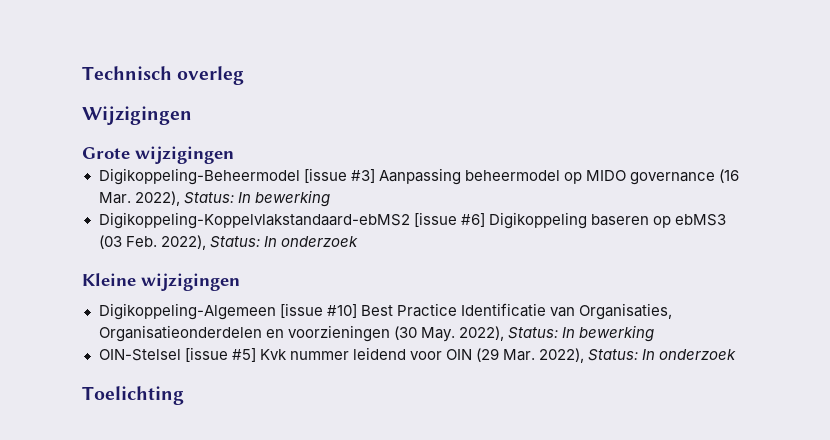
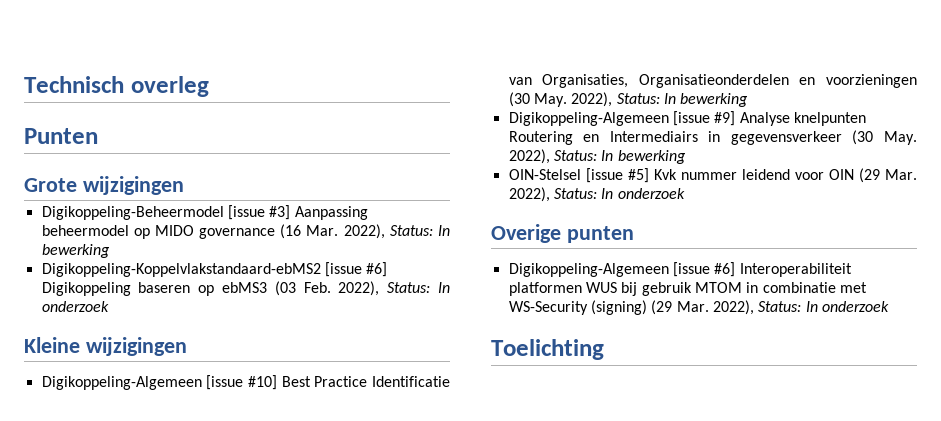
- Wijzigingen
+ Punten
+ Digikoppeling-Algemeen [issue #9] Analyse knelpunten Routering en Intermediairs in gegevensverkeer (30 May. 2022), Status: In bewerking
+ Overige punten
+ Digikoppeling-Algemeen [issue #6] Interoperabiliteit platformen WUS bij gebruik MTOM in combinatie met WS-Security (signing) (29 Mar. 2022), Status: In onderzoek

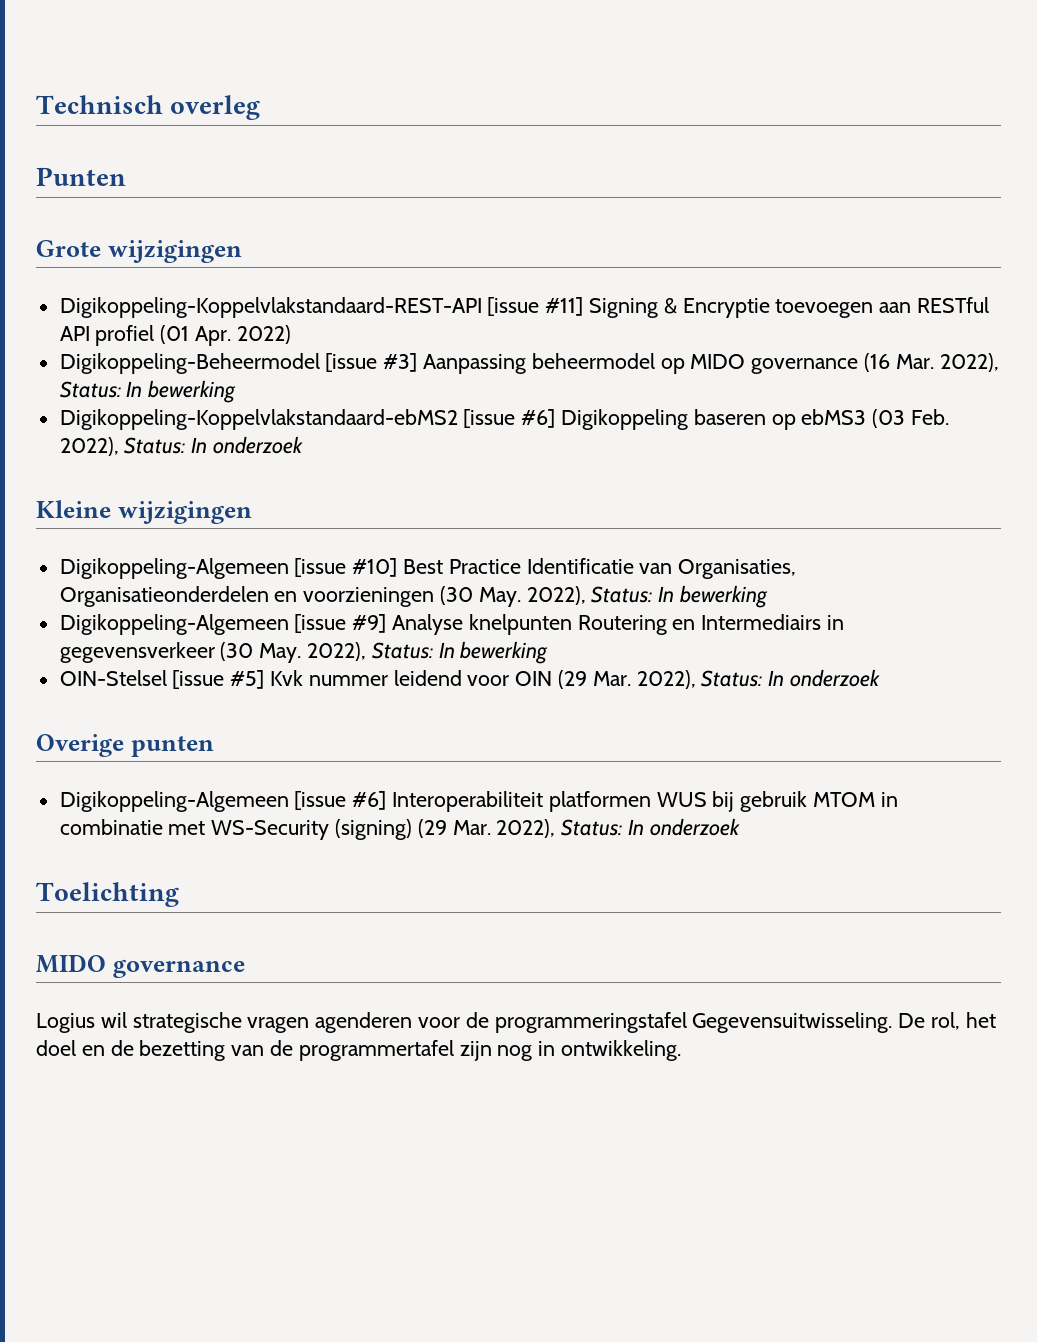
+ Digikoppeling-Koppelvlakstandaard-REST-API [issue #11] Signing & Encryptie toevoegen aan RESTful API profiel (01 Apr. 2022)
  Toelichting
+ MIDO governance
+ Logius wil strategische vragen agenderen voor de programmeringstafel Gegevensuitwisseling. De rol, het doel en de bezetting van de programmertafel zijn nog in ontwikkeling.

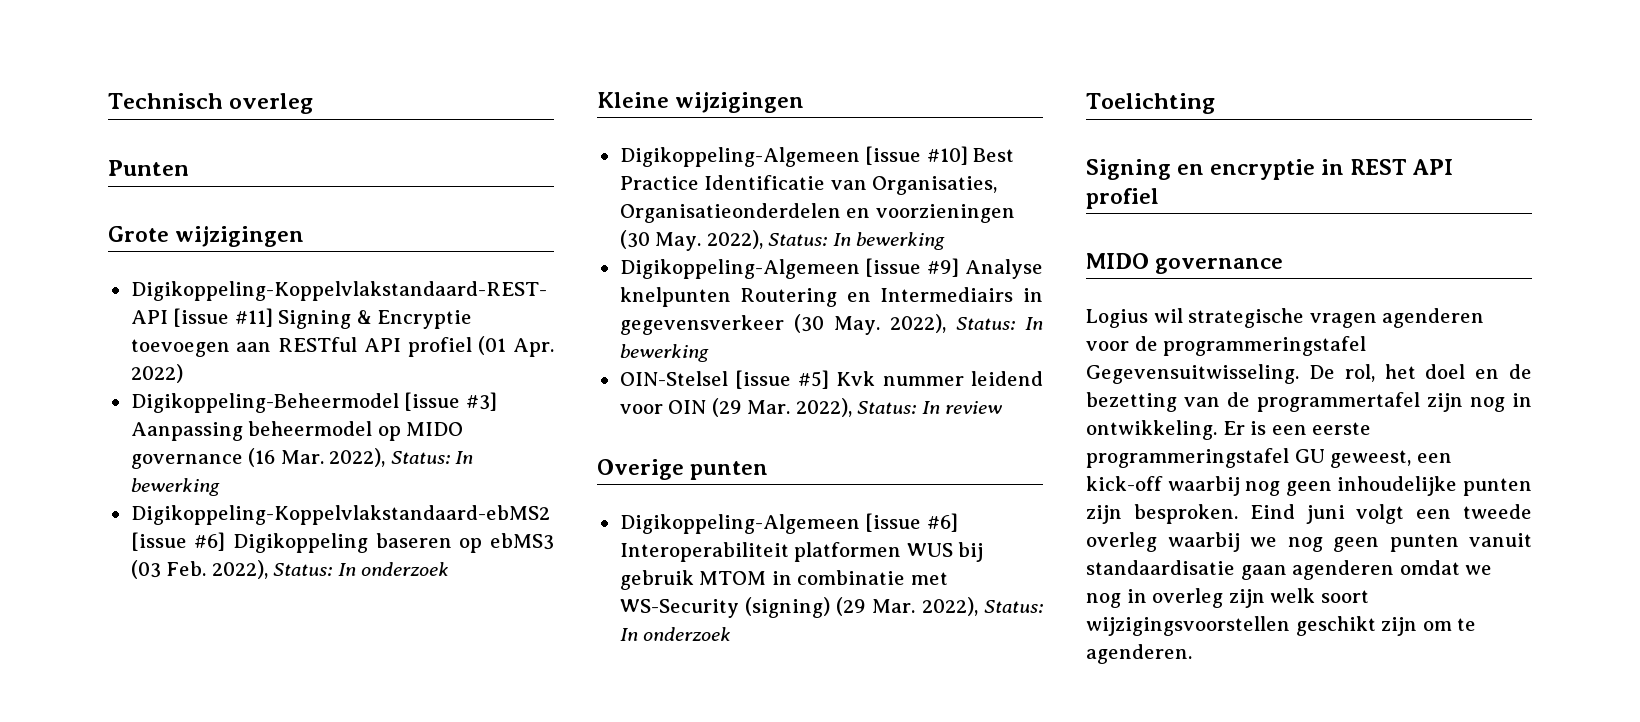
- OIN-Stelsel [issue #5] Kvk nummer leidend voor OIN (29 Mar. 2022), Status: In onderzoek
+ OIN-Stelsel [issue #5] Kvk nummer leidend voor OIN (29 Mar. 2022), Status: In review
+ Signing en encryptie in REST API profiel
+ Er is een eerste programmeringstafel GU geweest, een kick-off waarbij nog geen inhoudelijke punten zijn besproken. Eind juni volgt een tweede overleg waarbij we nog geen punten vanuit standaardisatie gaan agenderen omdat we nog in overleg zijn welk soort wijzigingsvoorstellen geschikt zijn om te agenderen.

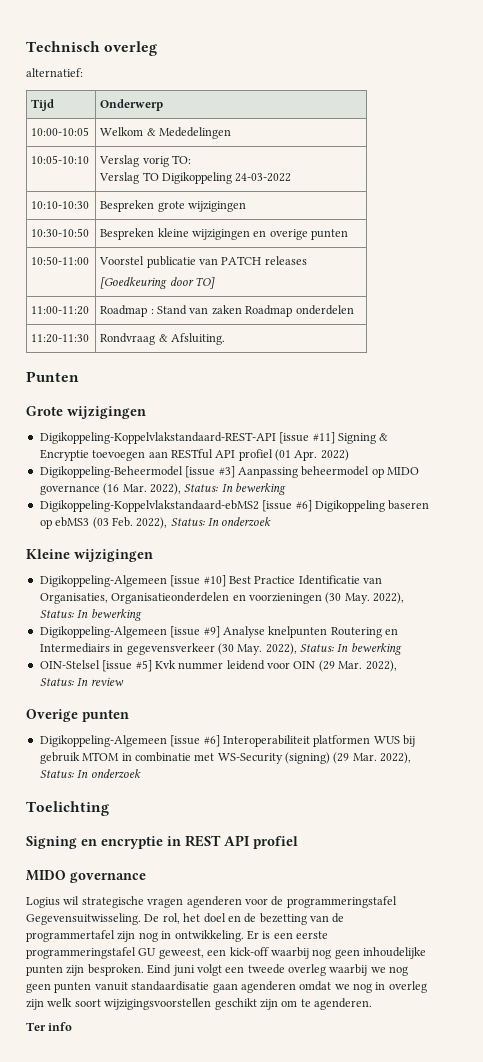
+ alternatief:
+ Tijd | Onderwerp
+ 10:00-10:05 | Welkom & Mededelingen
+ 10:05-10:10 | Verslag vorig TO:
+ Verslag TO Digikoppeling 24-03-2022
+ 10:10-10:30 | Bespreken grote wijzigingen
+ 10:30-10:50 | Bespreken kleine wijzigingen en overige punten
+ 10:50-11:00 | Voorstel publicatie van PATCH releases
+ [Goedkeuring door TO]
+ 11:00-11:20 | Roadmap : Stand van zaken Roadmap onderdelen
+ 11:20-11:30 | Rondvraag & Afsluiting.
+ Ter info

